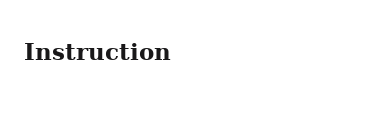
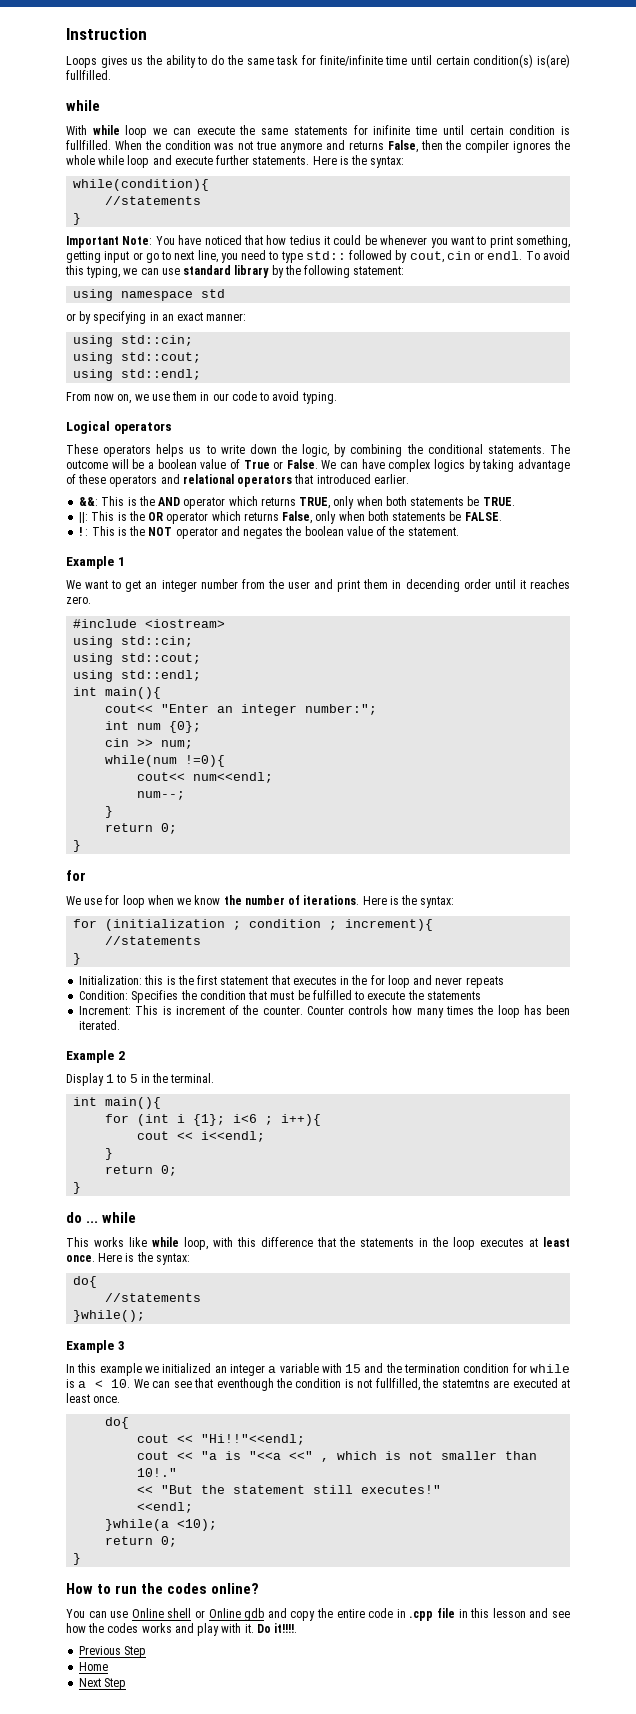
+ Loops gives us the ability to do the same task for finite/infinite time until certain condition(s) is(are) fullfilled.
+ while
+ With while loop we can execute the same statements for inifinite time until certain condition is fullfilled. When the condition was not true anymore and returns False, then the compiler ignores the whole while loop and execute further statements. Here is the syntax:
+ while(condition){
+ //statements
+ }
+ Important Note: You have noticed that how tedius it could be whenever you want to print something, getting input or go to next line, you need to type std:: followed by cout, cin or endl. To avoid this typing, we can use standard library by the following statement:
+ using namespace std
+ or by specifying in an exact manner:
+ using std::cin;
+ using std::cout;
+ using std::endl;
+ From now on, we use them in our code to avoid typing.
+ Logical operators
+ These operators helps us to write down the logic, by combining the conditional statements. The outcome will be a boolean value of True or False. We can have complex logics by taking advantage of these operators and relational operators that introduced earlier.
+ &&: This is the AND operator which returns TRUE, only when both statements be TRUE.
+ ||: This is the OR operator which returns False, only when both statements be FALSE.
+ ! : This is the NOT operator and negates the boolean value of the statement.
+ Example 1
+ We want to get an integer number from the user and print them in decending order until it reaches zero.
+ #include <iostream>
+ using std::cin;
+ using std::cout;
+ using std::endl;
+ int main(){
+ cout<< "Enter an integer number:";
+ int num {0};
+ cin >> num;
+ while(num !=0){
+ cout<< num<<endl;
+ num--;
+ }
+ return 0;
+ }
+ for
+ We use for loop when we know the number of iterations. Here is the syntax:
+ for (initialization ; condition ; increment){
+ //statements
+ }
+ Initialization: this is the first statement that executes in the for loop and never repeats
+ Condition: Specifies the condition that must be fulfilled to execute the statements
+ Increment: This is increment of the counter. Counter controls how many times the loop has been iterated.
+ Example 2
+ Display 1 to 5 in the terminal.
+ int main(){
+ for (int i {1}; i<6 ; i++){
+ cout << i<<endl;
+ }
+ return 0;
+ }
+ do ... while
+ This works like while loop, with this difference that the statements in the loop executes at least once. Here is the syntax:
+ do{
+ //statements
+ }while();
+ Example 3
+ In this example we initialized an integer a variable with 15 and the termination condition for while is a < 10. We can see that eventhough the condition is not fullfilled, the statemtns are executed at least once.
+ do{
+ cout << "Hi!!"<<endl;
+ cout << "a is "<<a <<" , which is not smaller than 10!."
+ << "But the statement still executes!"
+ <<endl;
+ }while(a <10);
+ return 0;
+ }
+ How to run the codes online?
+ You can use Online shell or Online gdb and copy the entire code in .cpp file in this lesson and see how the codes works and play with it. Do it!!!!.
+ Previous Step
+ Home
+ Next Step

